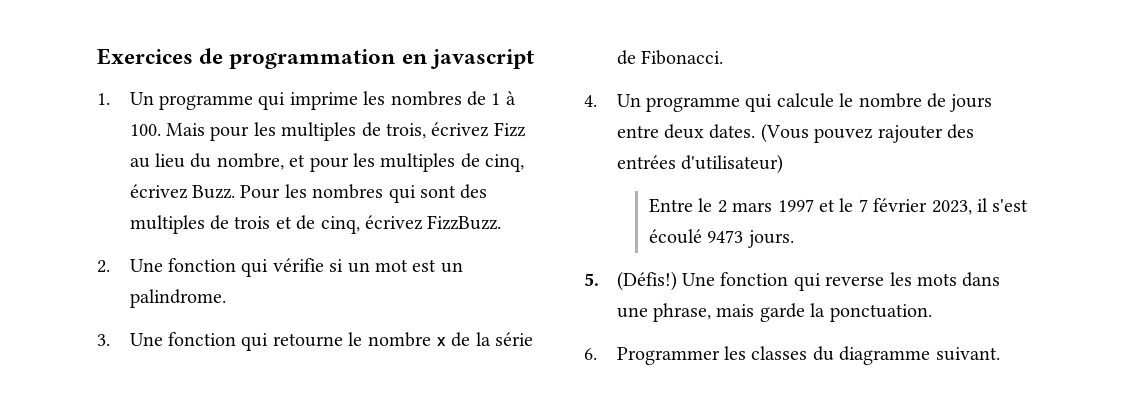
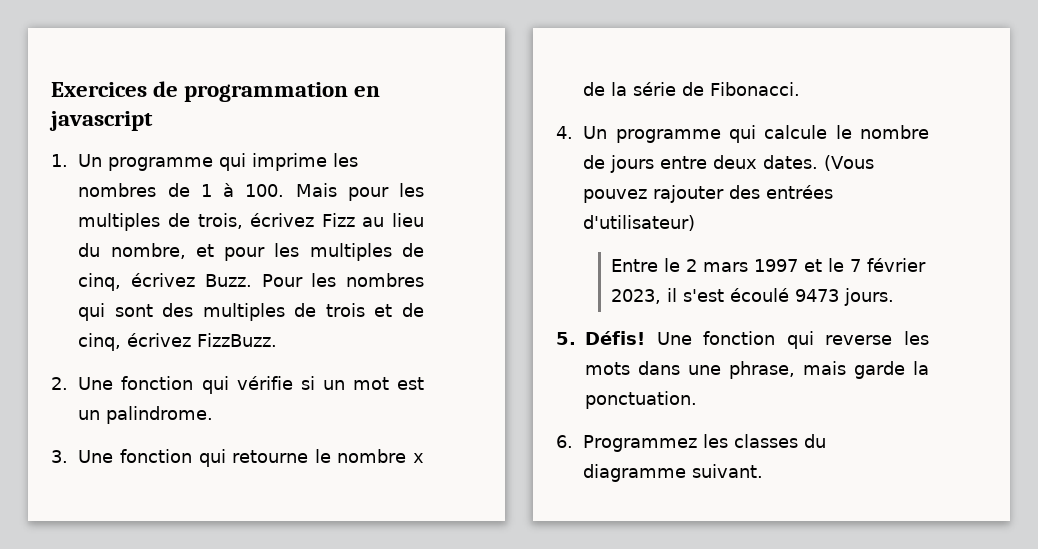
- 5. (Défis!)
+ 5. Défis!
- 6. Programmer les classes du diagramme suivant.
+ 6. Programmez les classes du diagramme suivant.

